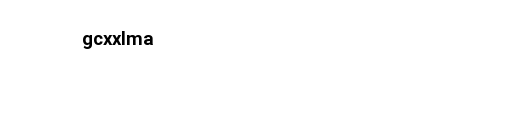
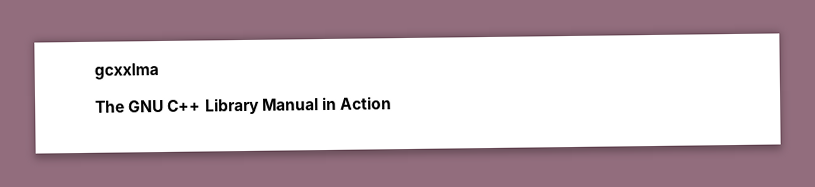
+ The GNU C++ Library Manual in Action

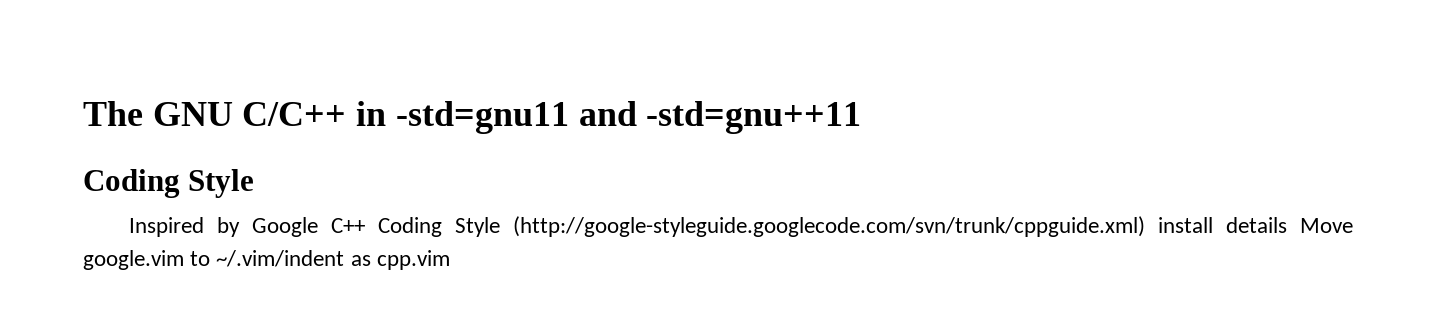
- gcxxlma
- The GNU C++ Library Manual in Action
+ The GNU C/C++ in -std=gnu11 and -std=gnu++11
+ Coding Style
+ Inspired by Google C++ Coding Style (http://google-styleguide.googlecode.com/svn/trunk/cppguide.xml) install details Move google.vim to ~/.vim/indent as cpp.vim

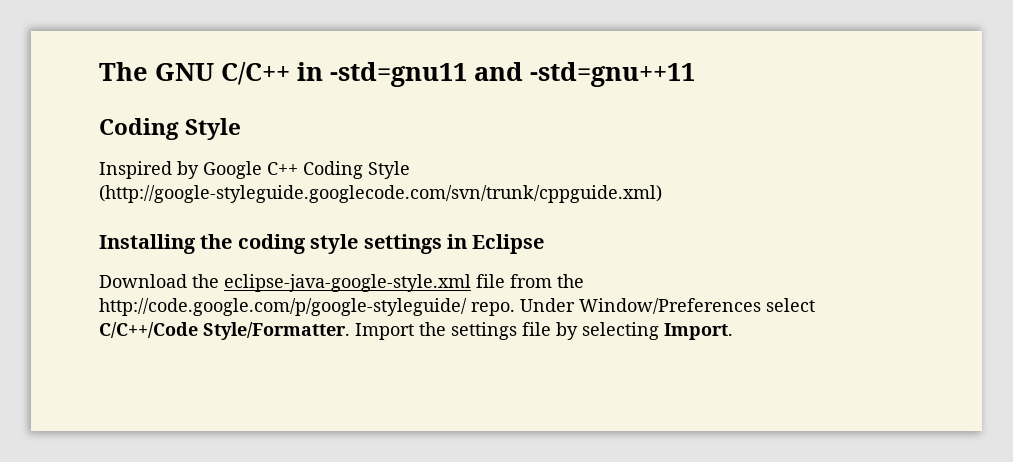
- Inspired by Google C++ Coding Style (http://google-styleguide.googlecode.com/svn/trunk/cppguide.xml) install details Move google.vim to ~/.vim/indent as cpp.vim
+ Inspired by Google C++ Coding Style (http://google-styleguide.googlecode.com/svn/trunk/cppguide.xml)
+ Installing the coding style settings in Eclipse
+ Download the eclipse-java-google-style.xml file from the http://code.google.com/p/google-styleguide/ repo. Under Window/Preferences select C/C++/Code Style/Formatter. Import the settings file by selecting Import.

